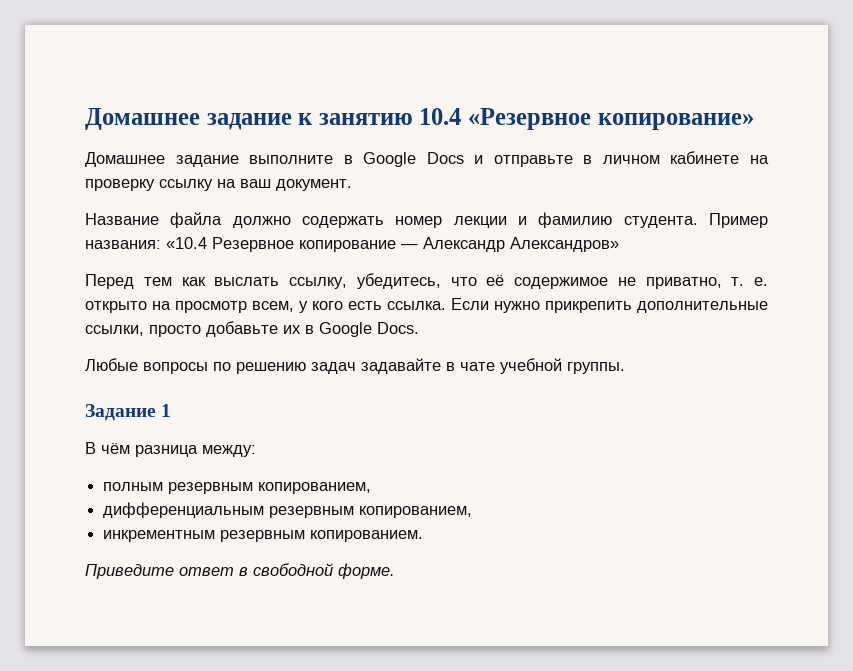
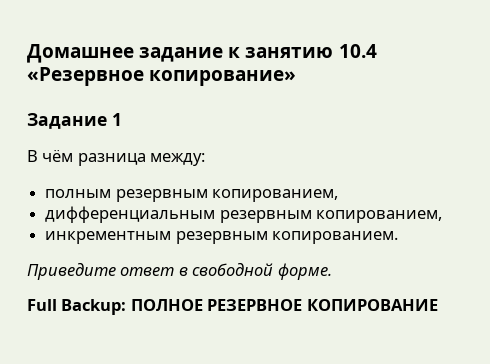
- Домашнее задание выполните в Google Docs и отправьте в личном кабинете на проверку ссылку на ваш документ.
- Название файла должно содержать номер лекции и фамилию студента. Пример названия: «10.4 Резервное копирование — Александр Александров»
- Перед тем как выслать ссылку, убедитесь, что её содержимое не приватно, т. е. открыто на просмотр всем, у кого есть ссылка. Если нужно прикрепить дополнительные ссылки, просто добавьте их в Google Docs.
- Любые вопросы по решению задач задавайте в чате учебной группы.
+ Full Backup: ПОЛНОЕ РЕЗЕРВНОЕ КОПИРОВАНИЕ

